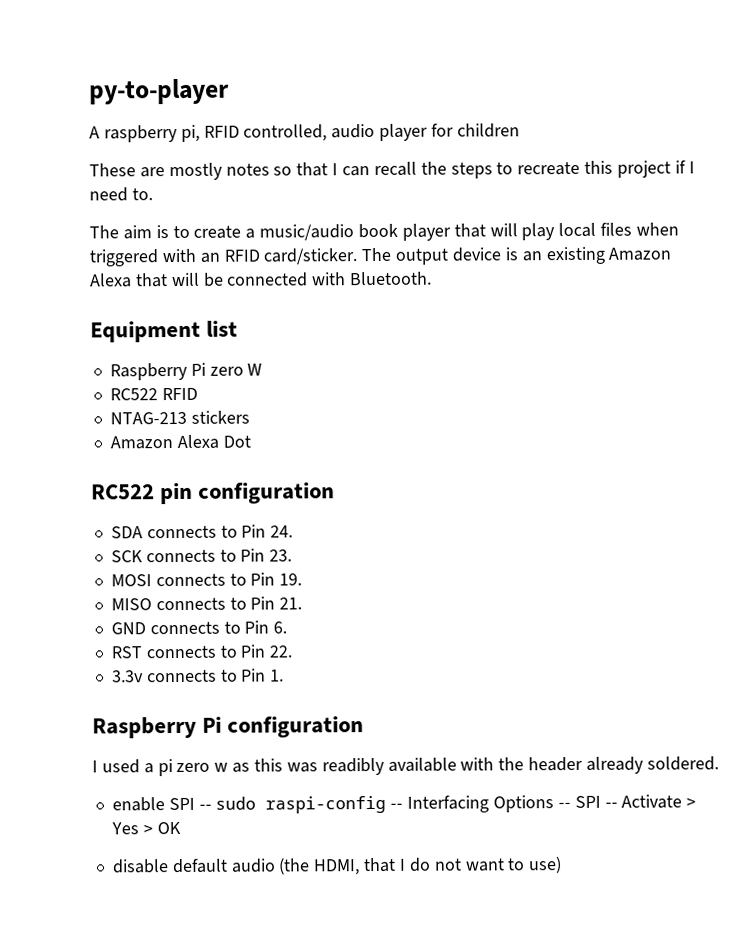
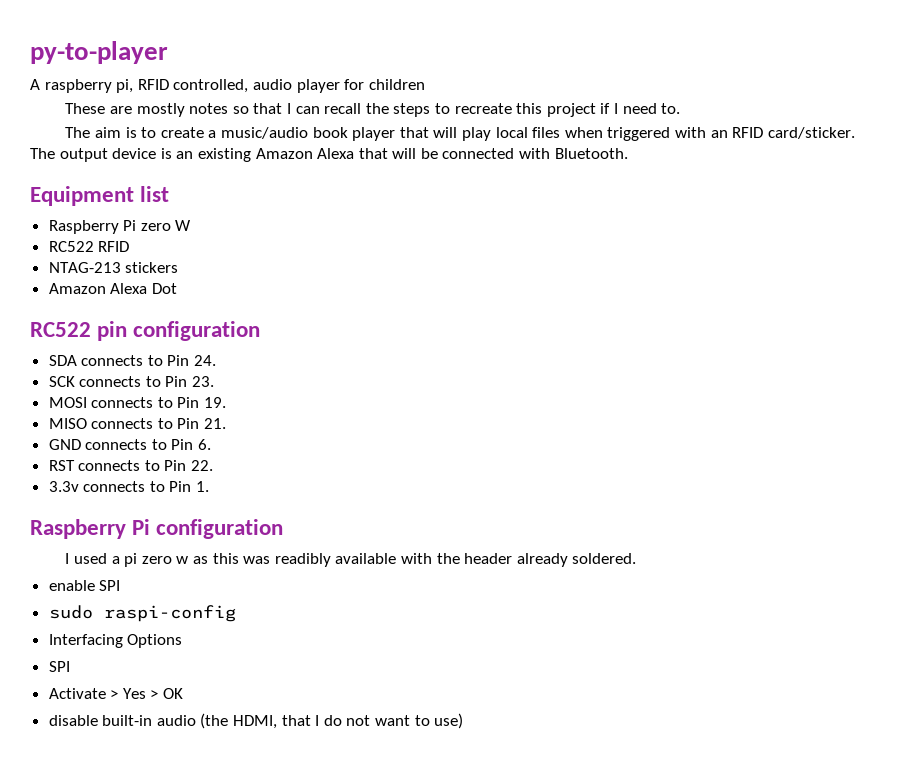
- enable SPI -- sudo raspi-config -- Interfacing Options -- SPI -- Activate > Yes > OK
+ enable SPI
+ sudo raspi-config
+ Interfacing Options
+ SPI
+ Activate > Yes > OK
- disable default audio (the HDMI, that I do not want to use)
+ disable built-in audio (the HDMI, that I do not want to use)

